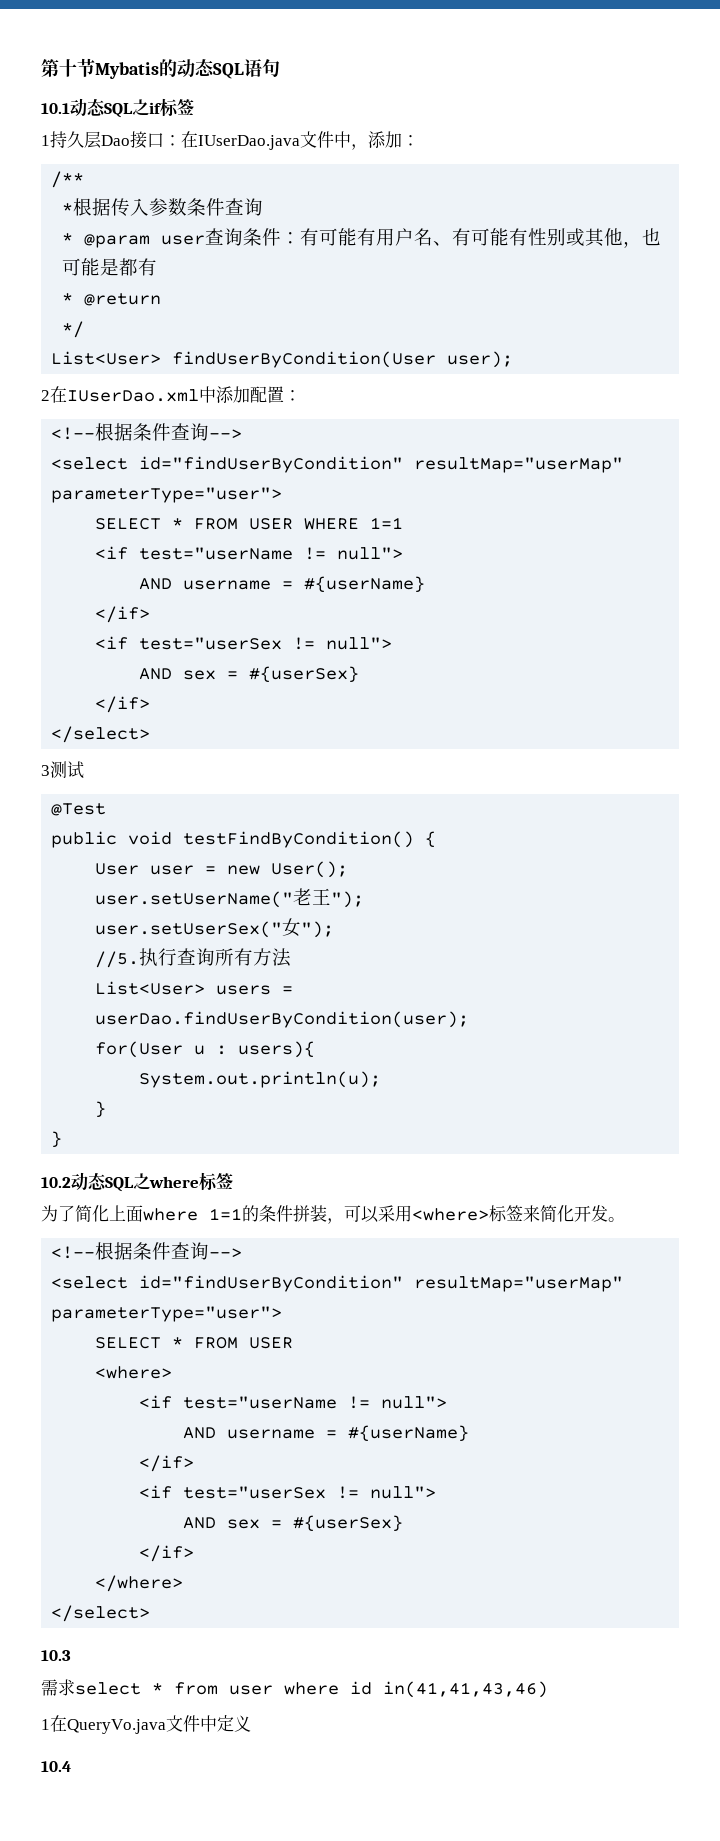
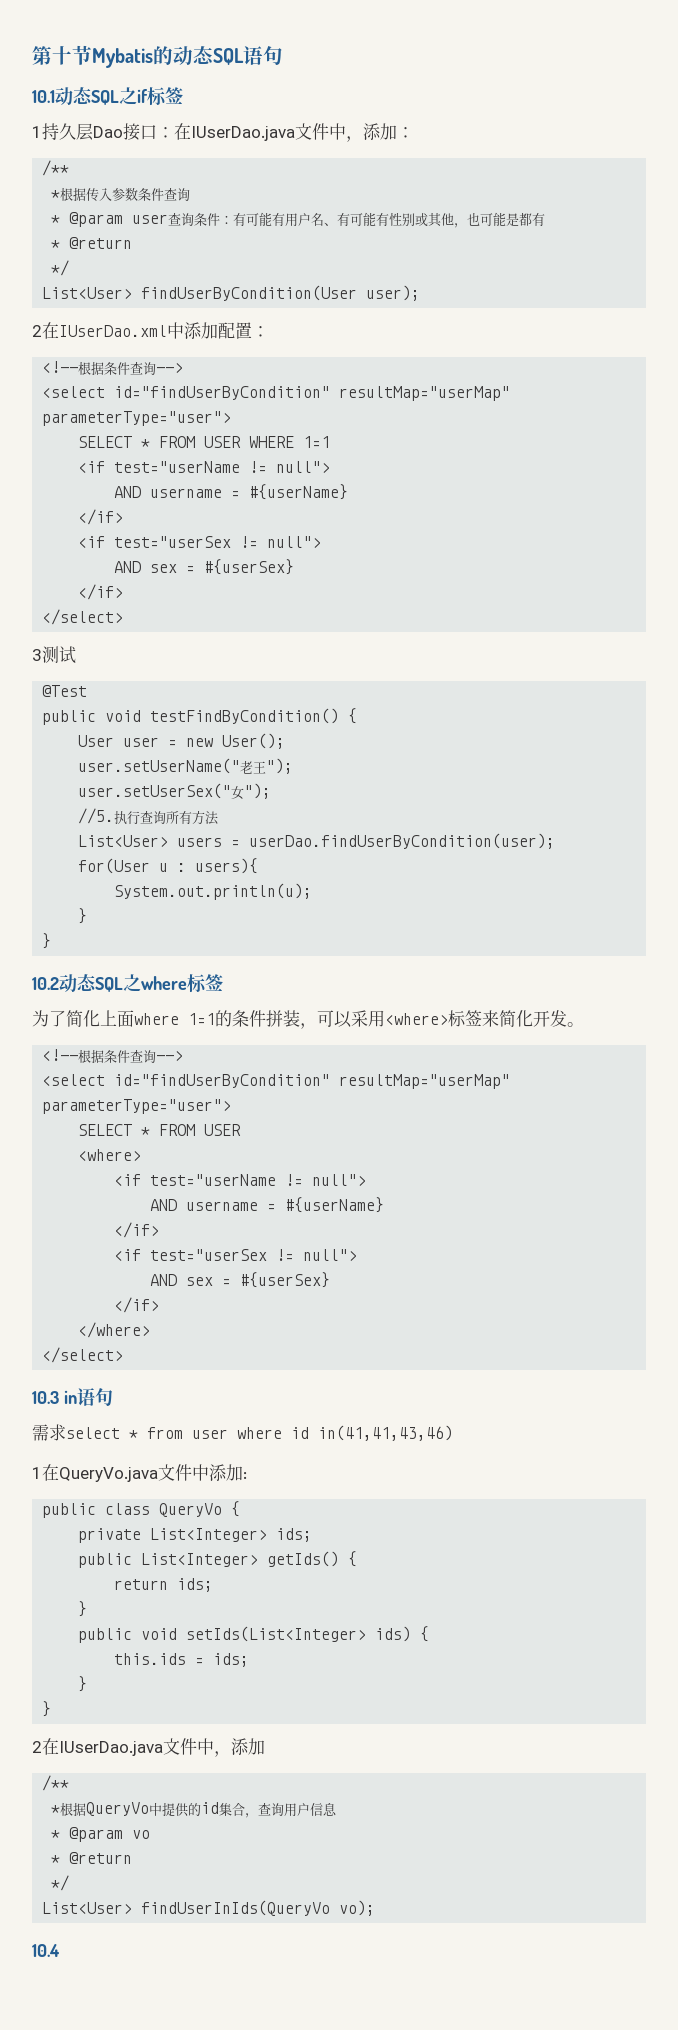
- 10.3
+ 10.3 in语句
- 1在QueryVo.java文件中定义
+ 1在QueryVo.java文件中添加:
+ public class QueryVo {
+ private List<Integer> ids;
+ public List<Integer> getIds() {
+ return ids;
+ }
+ public void setIds(List<Integer> ids) {
+ this.ids = ids;
+ }
+ }
+ 2在IUserDao.java文件中，添加
+ /**
+ *根据QueryVo中提供的id集合，查询用户信息
+ * @param vo
+ * @return
+ */
+ List<User> findUserInIds(QueryVo vo);

